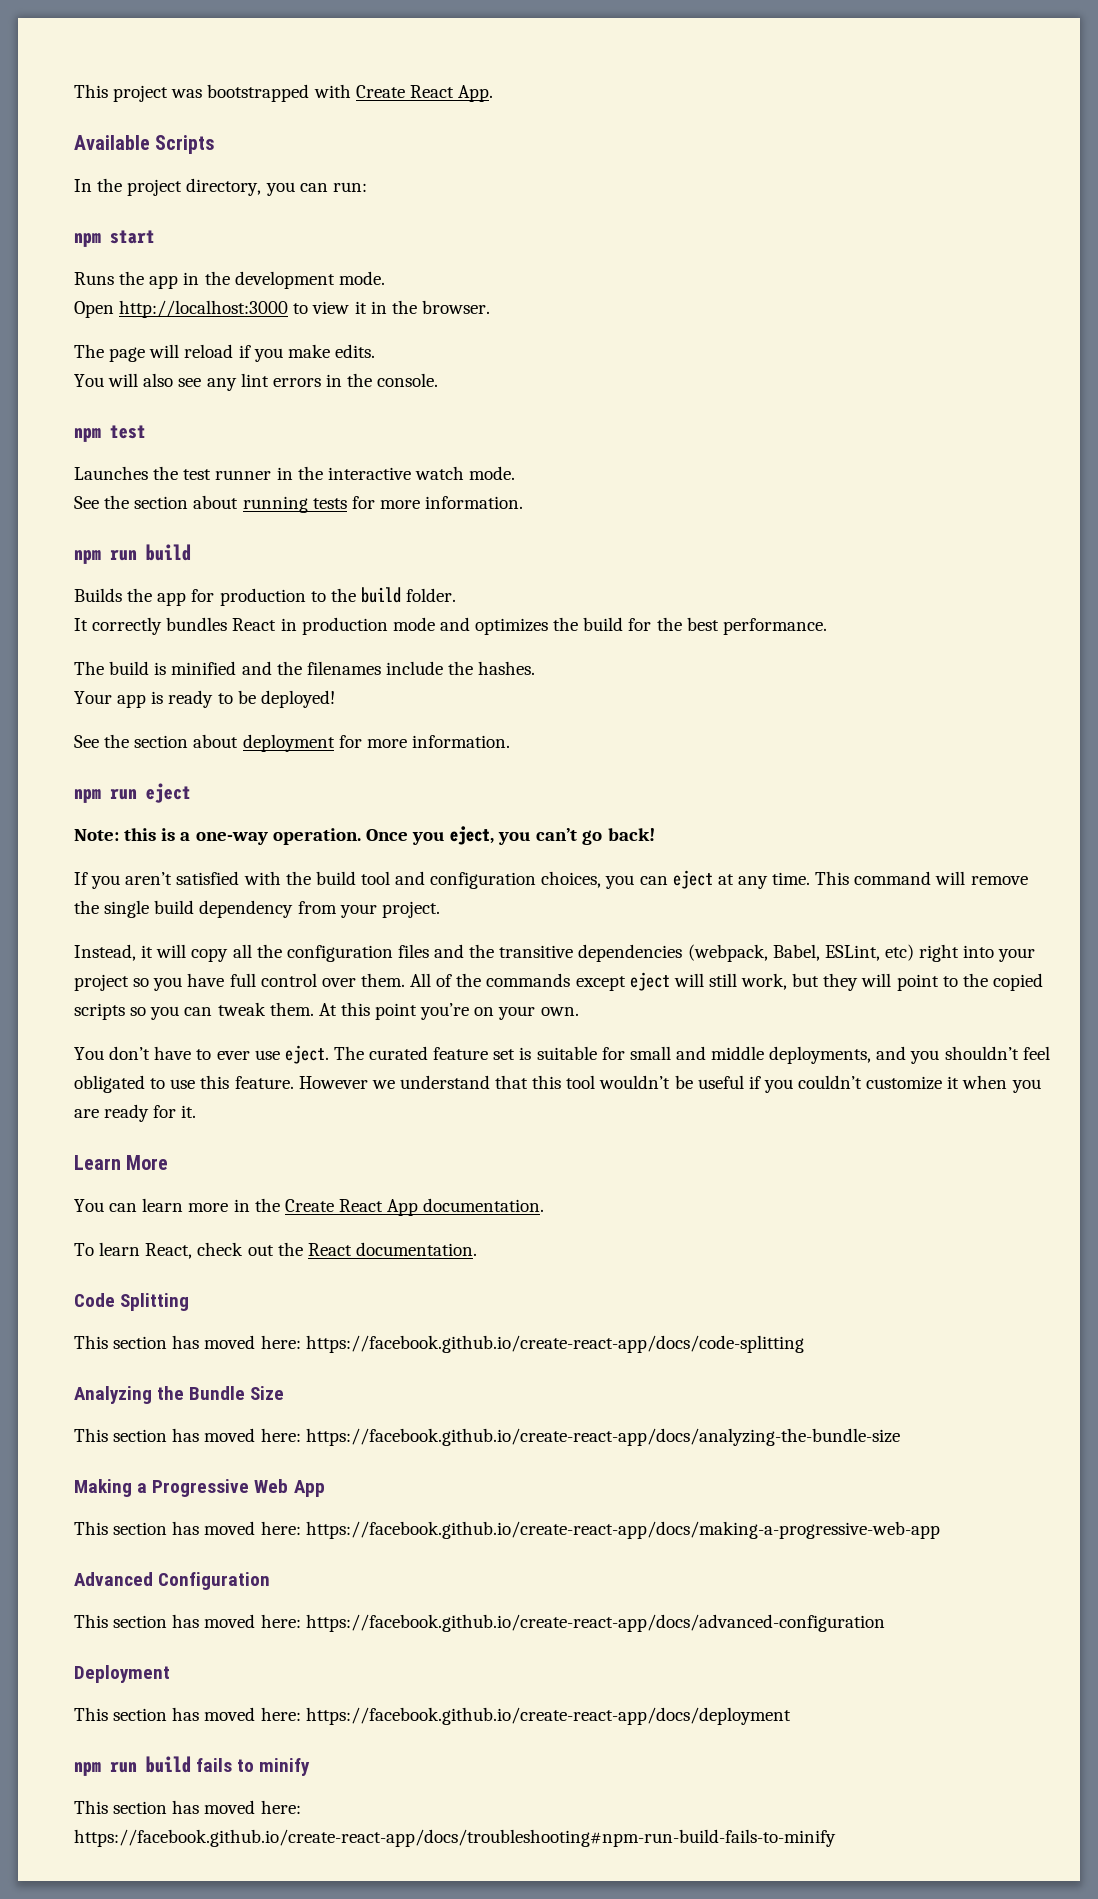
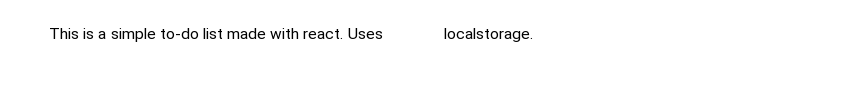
- This project was bootstrapped with Create React App.
- Available Scripts
- In the project directory, you can run:
- npm start
- Runs the app in the development mode.
- Open http://localhost:3000 to view it in the browser.
- The page will reload if you make edits.
- You will also see any lint errors in the console.
- npm test
- Launches the test runner in the interactive watch mode.
- See the section about running tests for more information.
- npm run build
- Builds the app for production to the build folder.
- It correctly bundles React in production mode and optimizes the build for the best performance.
- The build is minified and the filenames include the hashes.
- Your app is ready to be deployed!
- See the section about deployment for more information.
- npm run eject
- Note: this is a one-way operation. Once you eject, you can’t go back!
- If you aren’t satisfied with the build tool and configuration choices, you can eject at any time. This command will remove the single build dependency from your project.
- Instead, it will copy all the configuration files and the transitive dependencies (webpack, Babel, ESLint, etc) right into your project so you have full control over them. All of the commands except eject will still work, but they will point to the copied scripts so you can tweak them. At this point you’re on your own.
- You don’t have to ever use eject. The curated feature set is suitable for small and middle deployments, and you shouldn’t feel obligated to use this feature. However we understand that this tool wouldn’t be useful if you couldn’t customize it when you are ready for it.
- Learn More
- You can learn more in the Create React App documentation.
- To learn React, check out the React documentation.
- Code Splitting
- This section has moved here: https://facebook.github.io/create-react-app/docs/code-splitting
- Analyzing the Bundle Size
- This section has moved here: https://facebook.github.io/create-react-app/docs/analyzing-the-bundle-size
- Making a Progressive Web App
- This section has moved here: https://facebook.github.io/create-react-app/docs/making-a-progressive-web-app
- Advanced Configuration
- This section has moved here: https://facebook.github.io/create-react-app/docs/advanced-configuration
- Deployment
- This section has moved here: https://facebook.github.io/create-react-app/docs/deployment
- npm run build fails to minify
- This section has moved here: https://facebook.github.io/create-react-app/docs/troubleshooting#npm-run-build-fails-to-minify
+ This is a simple to-do list made with react. Uses localstorage.

